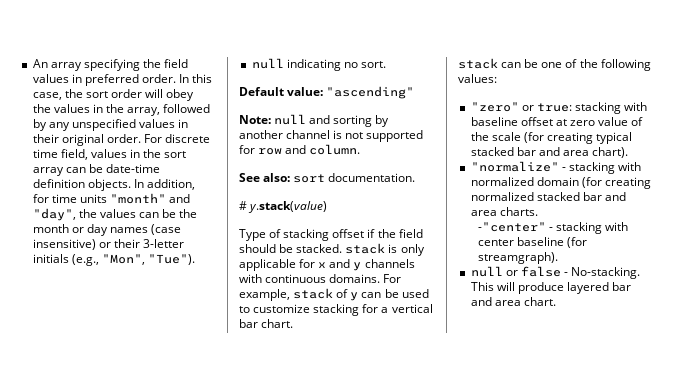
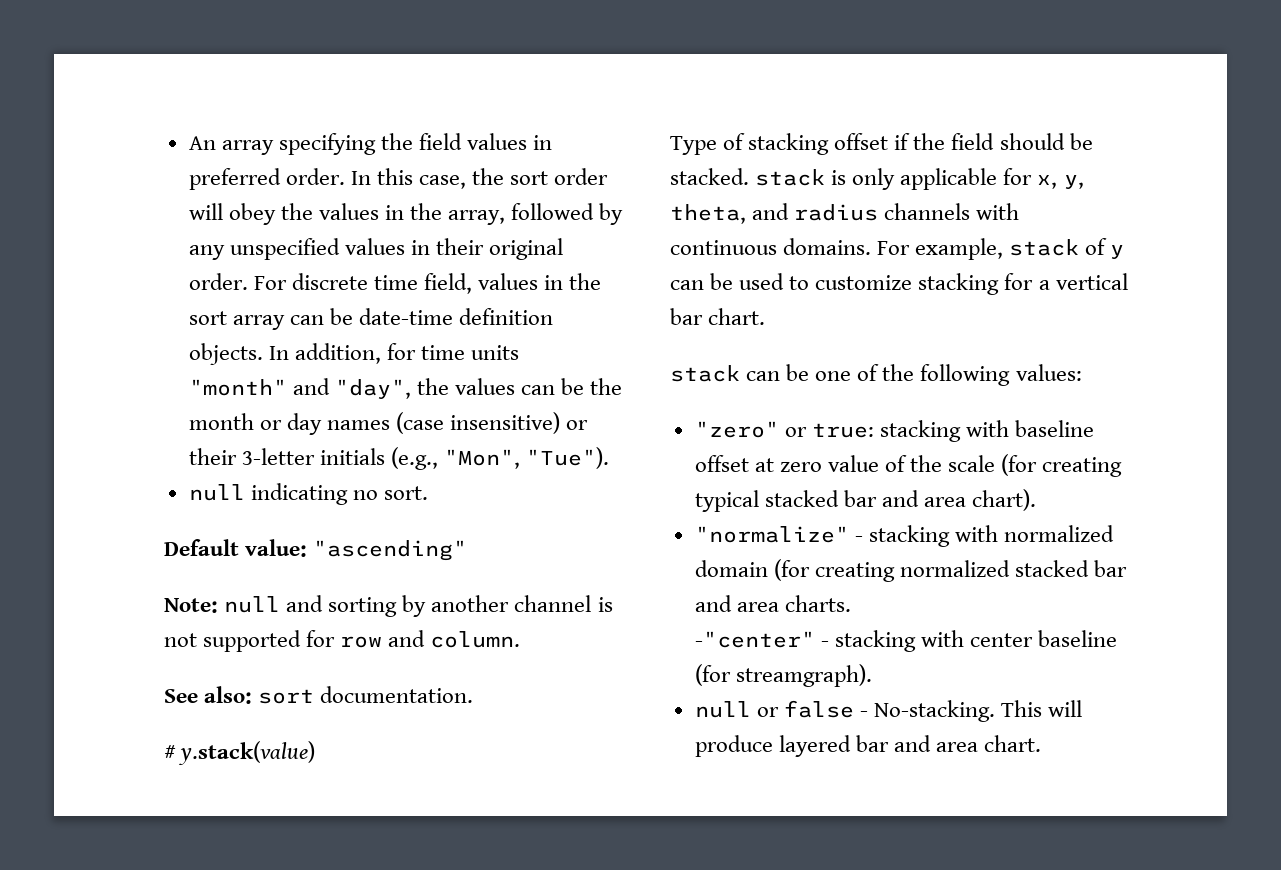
- Type of stacking offset if the field should be stacked. stack is only applicable for x and y channels with continuous domains.
+ Type of stacking offset if the field should be stacked. stack is only applicable for x, y, theta, and radius channels with continuous domains.

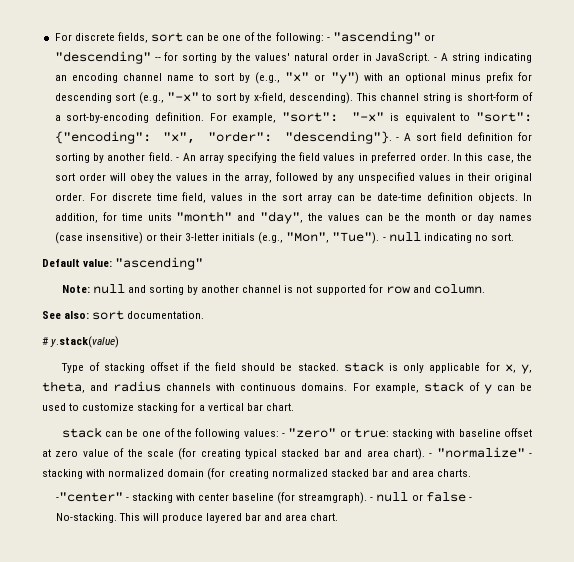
- An array specifying the field values in preferred order.
+ For discrete fields, sort can be one of the following: - "ascending" or "descending" -- for sorting by the values' natural order in JavaScript. - A string indicating an encoding channel name to sort by (e.g., "x" or "y") with an optional minus prefix for descending sort (e.g., "-x" to sort by x-field, descending). This channel string is short-form of a sort-by-encoding definition. For example, "sort": "-x" is equivalent to "sort": {"encoding": "x", "order": "descending"}. - A sort field definition for sorting by another field. - An array specifying the field values in preferred order.
- In addition, for time units "month" and "day", the values can be the month or day names (case insensitive) or their 3-letter initials (e.g., "Mon", "Tue").
- null indicating no sort.
+ In addition, for time units "month" and "day", the values can be the month or day names (case insensitive) or their 3-letter initials (e.g., "Mon", "Tue"). - null indicating no sort.
- stack can be one of the following values:
- "zero" or true: stacking with baseline offset at zero value of the scale (for creating typical stacked bar and area chart).
- "normalize" - stacking with normalized domain (for creating normalized stacked bar and area charts.
+ stack can be one of the following values: - "zero" or true: stacking with baseline offset at zero value of the scale (for creating typical stacked bar and area chart). - "normalize" - stacking with normalized domain (for creating normalized stacked bar and area charts.
- -"center" - stacking with center baseline (for streamgraph).
- null or false - No-stacking.
+ -"center" - stacking with center baseline (for streamgraph). - null or false - No-stacking.

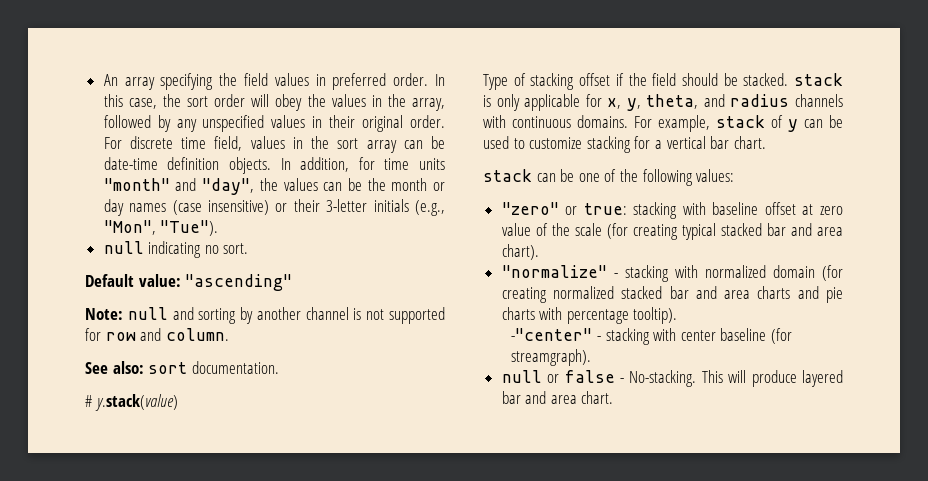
- For discrete fields, sort can be one of the following: - "ascending" or "descending" -- for sorting by the values' natural order in JavaScript. - A string indicating an encoding channel name to sort by (e.g., "x" or "y") with an optional minus prefix for descending sort (e.g., "-x" to sort by x-field, descending). This channel string is short-form of a sort-by-encoding definition. For example, "sort": "-x" is equivalent to "sort": {"encoding": "x", "order": "descending"}. - A sort field definition for sorting by another field. - An array specifying the field values in preferred order.
+ An array specifying the field values in preferred order.
- In addition, for time units "month" and "day", the values can be the month or day names (case insensitive) or their 3-letter initials (e.g., "Mon", "Tue"). - null indicating no sort.
+ In addition, for time units "month" and "day", the values can be the month or day names (case insensitive) or their 3-letter initials (e.g., "Mon", "Tue").
+ null indicating no sort.
- stack can be one of the following values: - "zero" or true: stacking with baseline offset at zero value of the scale (for creating typical stacked bar and area chart). - "normalize" - stacking with normalized domain (for creating normalized stacked bar and area charts.
+ stack can be one of the following values:
+ "zero" or true: stacking with baseline offset at zero value of the scale (for creating typical stacked bar and area chart).
+ "normalize" - stacking with normalized domain (for creating normalized stacked bar and area charts and pie charts with percentage tooltip).
- -"center" - stacking with center baseline (for streamgraph). - null or false - No-stacking.
+ -"center" - stacking with center baseline (for streamgraph).
+ null or false - No-stacking.

